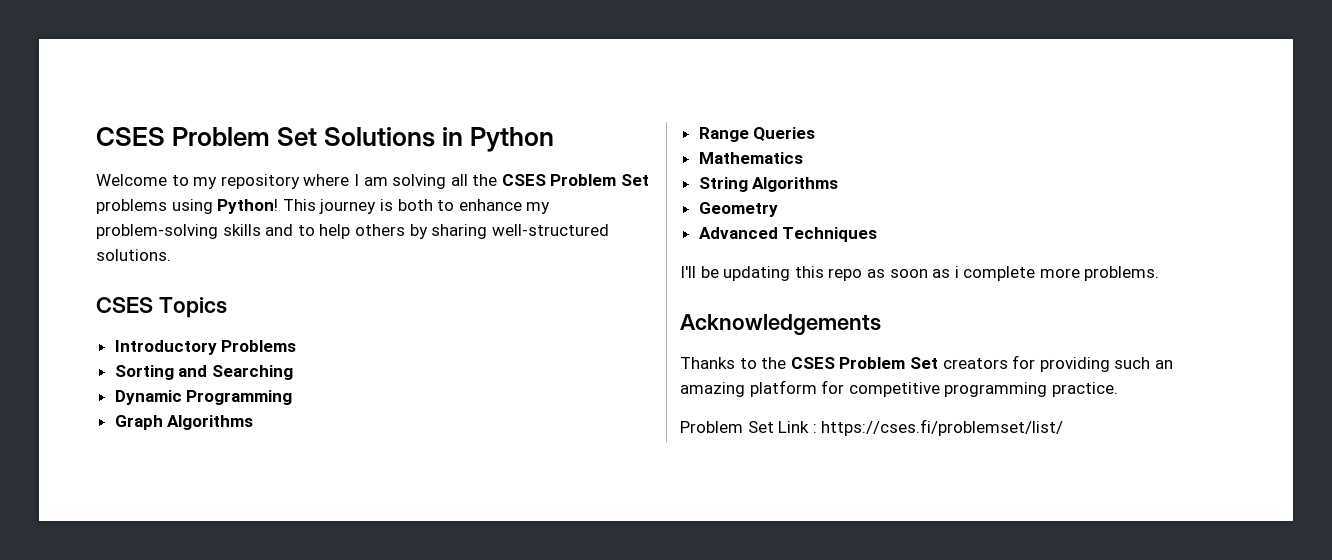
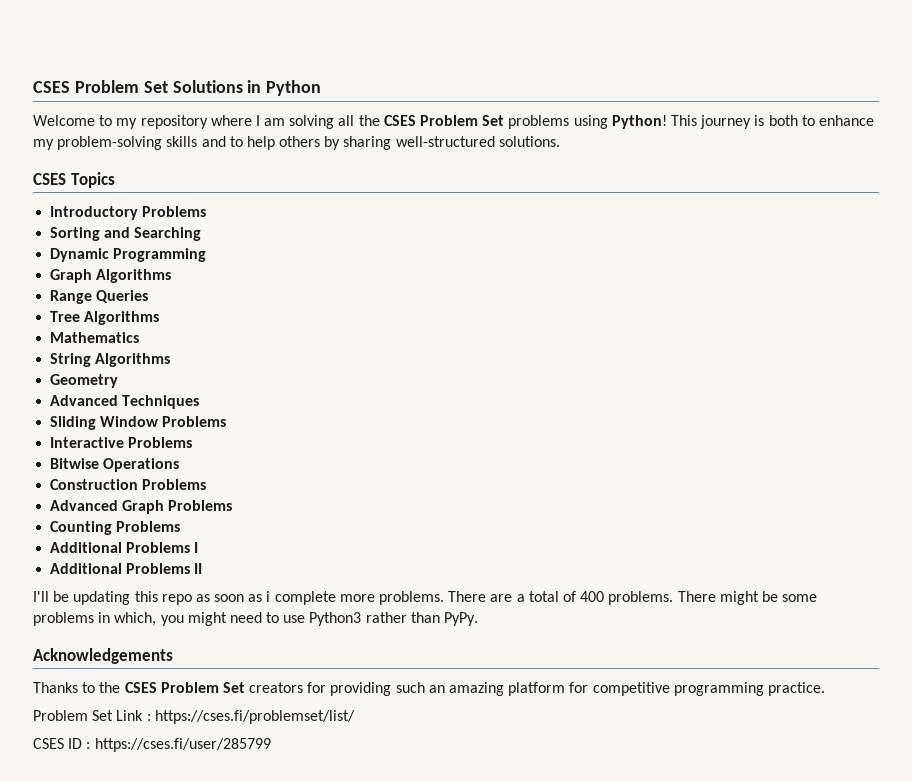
+ Tree Algorithms
+ Sliding Window Problems
+ Interactive Problems
+ Bitwise Operations
+ Construction Problems
+ Advanced Graph Problems
+ Counting Problems
+ Additional Problems I
+ Additional Problems II
+ There are a total of 400 problems. There might be some problems in which, you might need to use Python3 rather than PyPy.
+ CSES ID : https://cses.fi/user/285799

